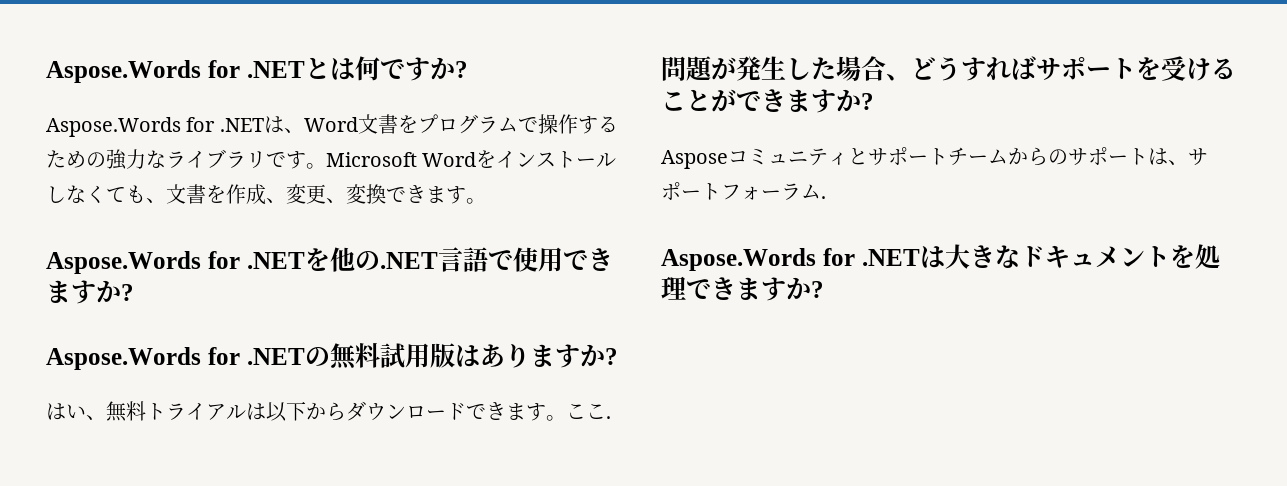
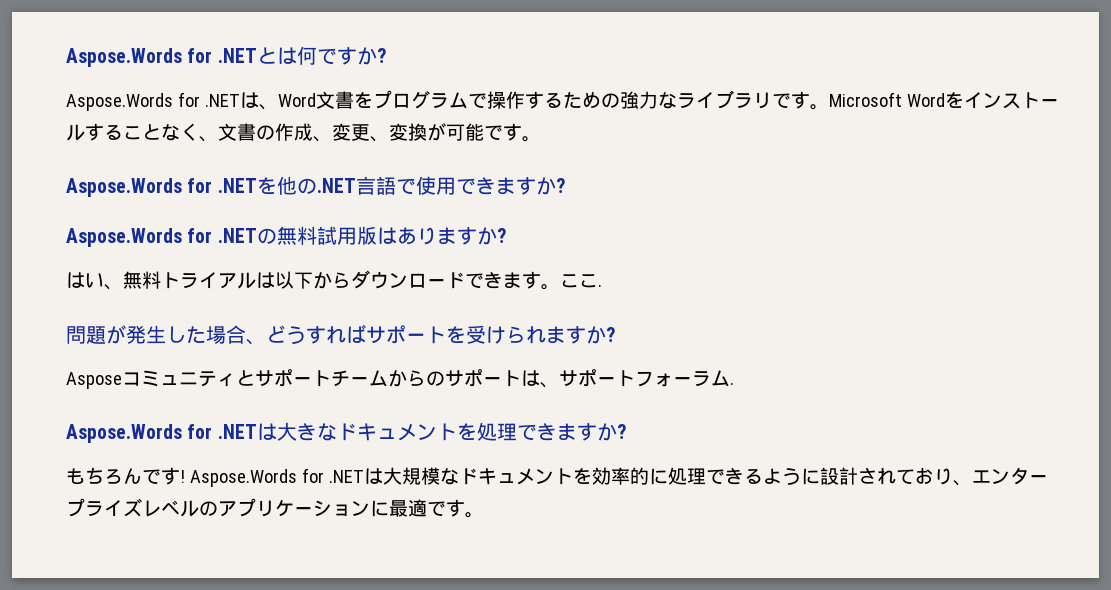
- Microsoft Wordをインストールしなくても、文書を作成、変更、変換できます。
+ Microsoft Wordをインストールすることなく、文書の作成、変更、変換が可能です。
- 問題が発生した場合、どうすればサポートを受けることができますか?
+ 問題が発生した場合、どうすればサポートを受けられますか?
+ もちろんです! Aspose.Words for .NETは大規模なドキュメントを効率的に処理できるように設計されており、エンタープライズレベルのアプリケーションに最適です。

